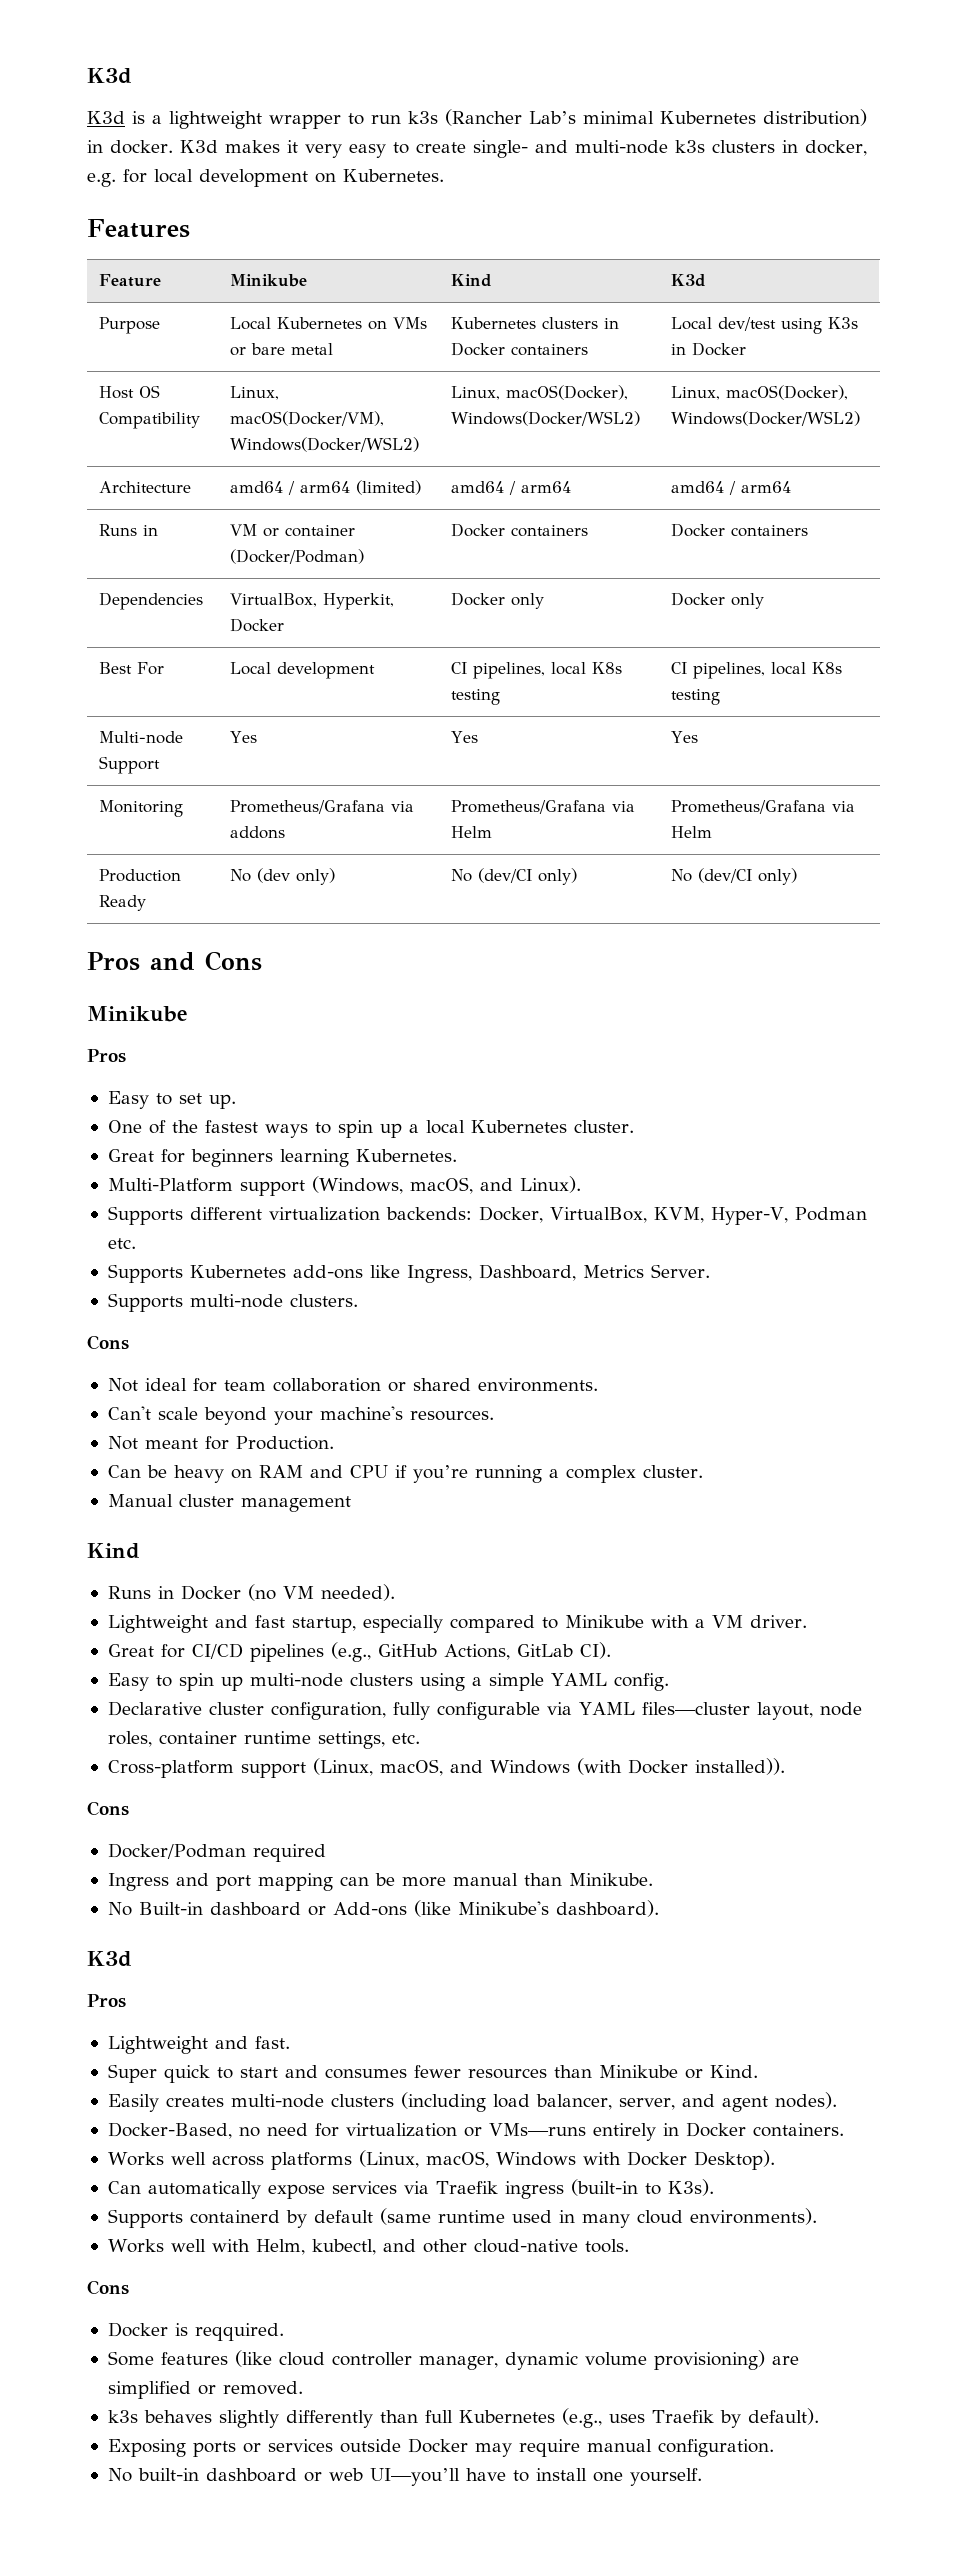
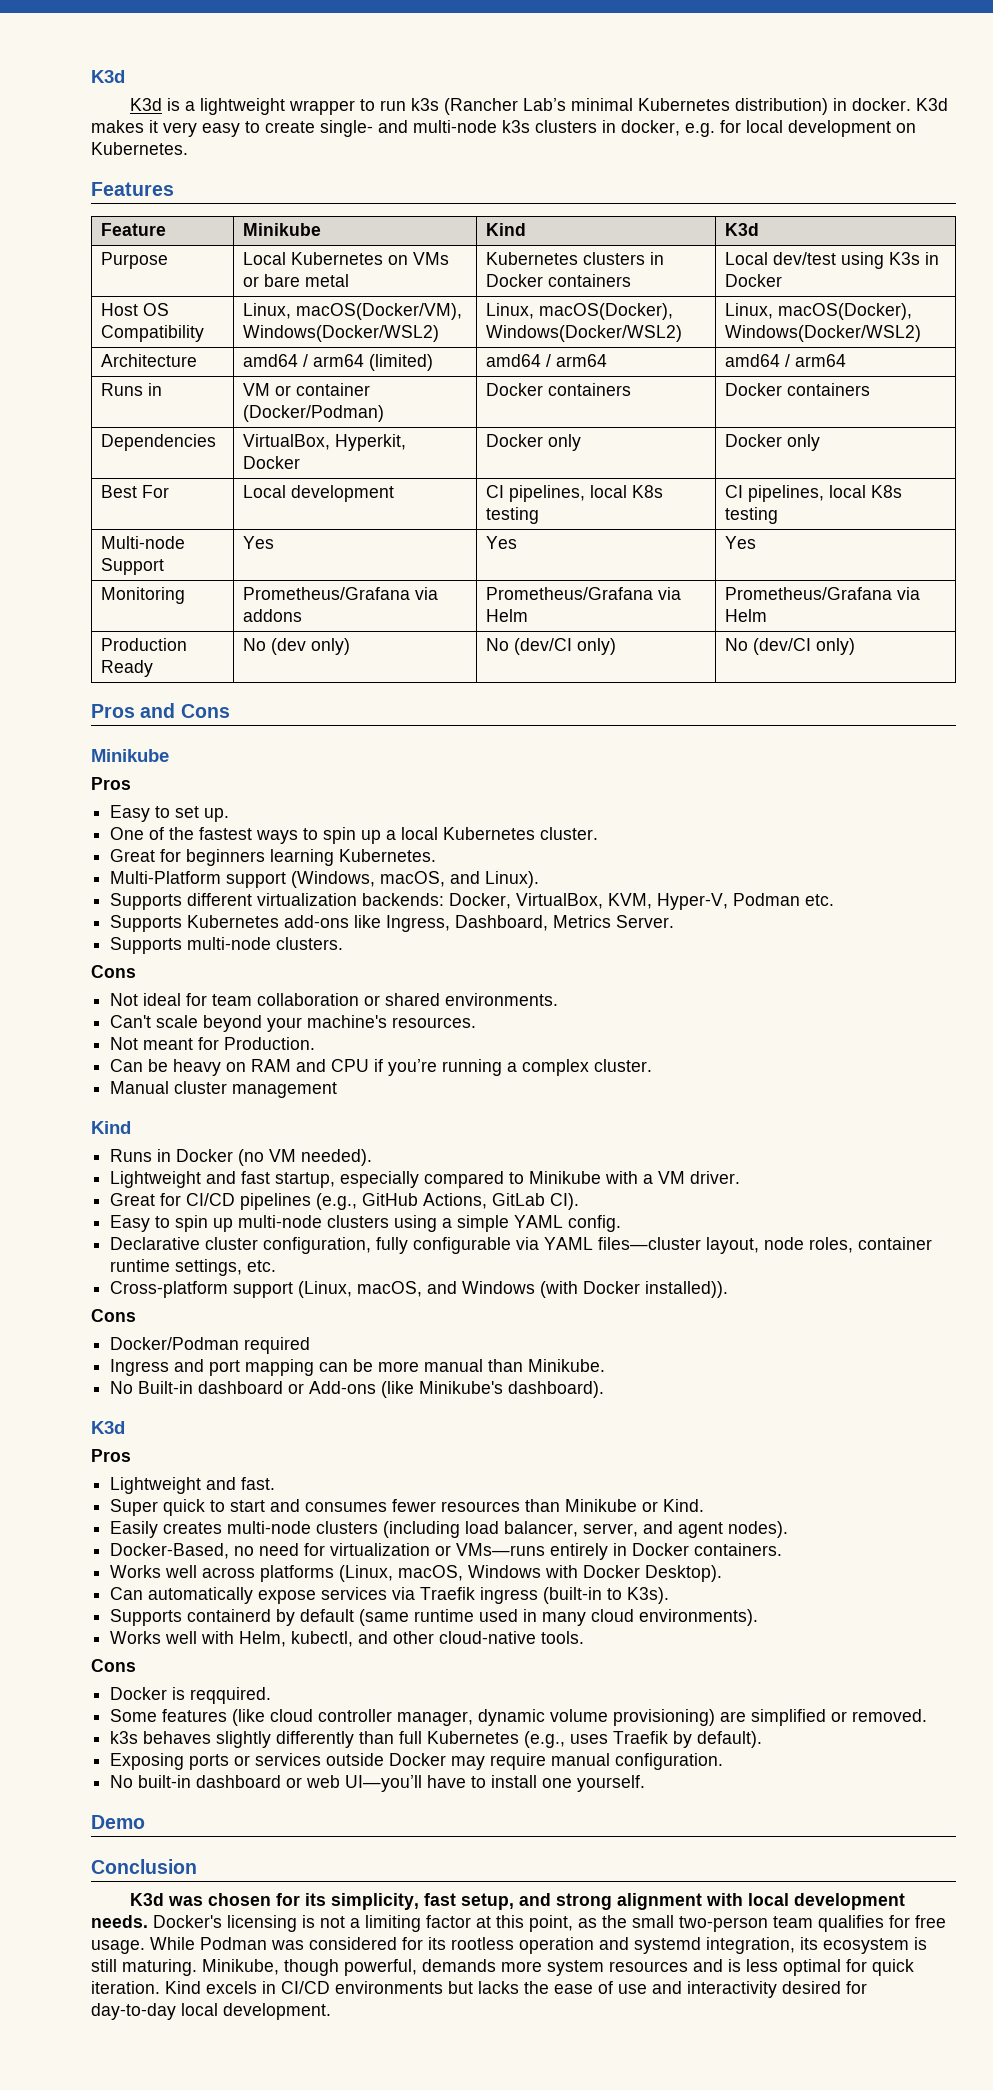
+ Demo
+ Conclusion
+ K3d was chosen for its simplicity, fast setup, and strong alignment with local development needs. Docker's licensing is not a limiting factor at this point, as the small two-person team qualifies for free usage. While Podman was considered for its rootless operation and systemd integration, its ecosystem is still maturing. Minikube, though powerful, demands more system resources and is less optimal for quick iteration. Kind excels in CI/CD environments but lacks the ease of use and interactivity desired for day-to-day local development.

